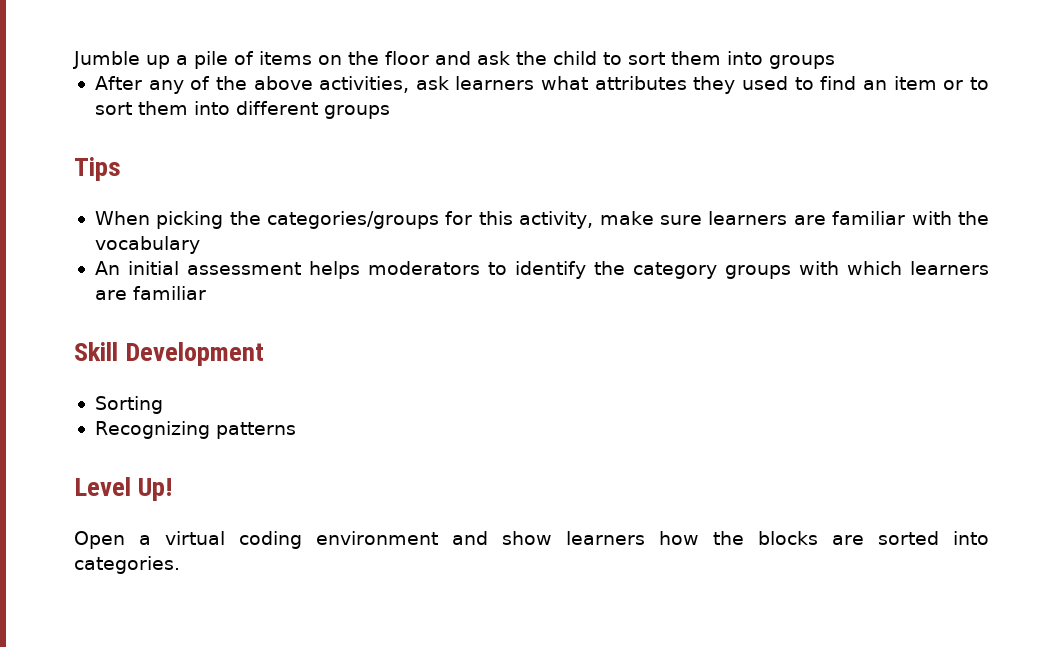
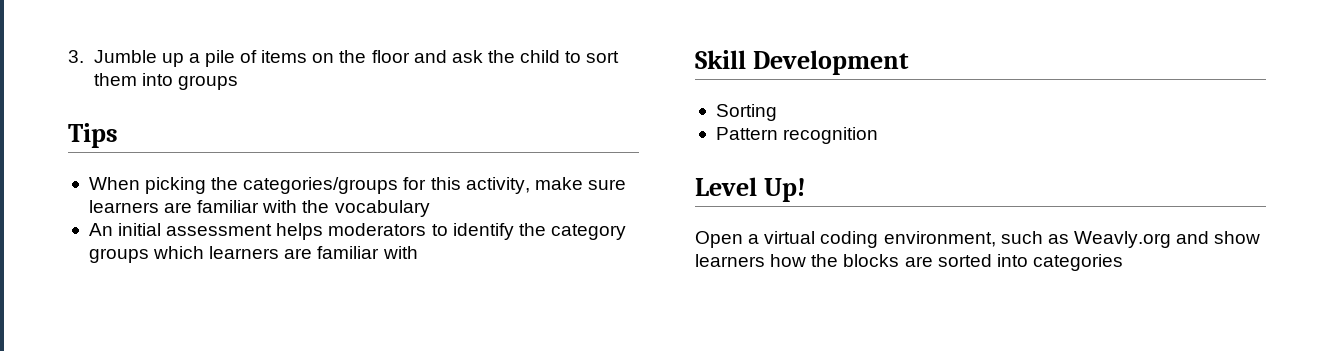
- Jumble up a pile of items on the floor and ask the child to sort them into groups
+ 3. Jumble up a pile of items on the floor and ask the child to sort them into groups
- After any of the above activities, ask learners what attributes they used to find an item or to sort them into different groups
- An initial assessment helps moderators to identify the category groups with which learners are familiar
+ An initial assessment helps moderators to identify the category groups which learners are familiar with
- Recognizing patterns
+ Pattern recognition
- Open a virtual coding environment and show learners how the blocks are sorted into categories.
+ Open a virtual coding environment, such as Weavly.org and show learners how the blocks are sorted into categories

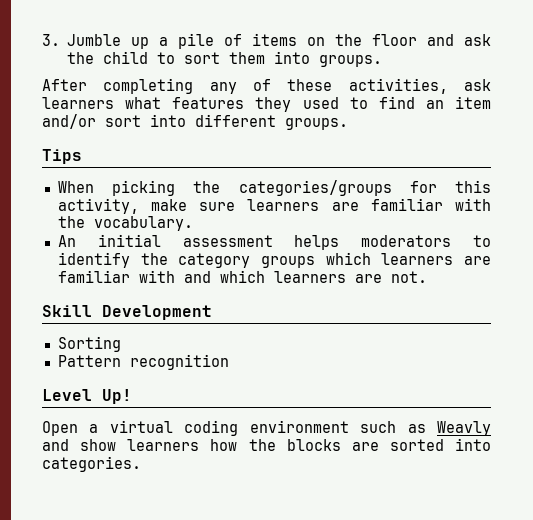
- 3. Jumble up a pile of items on the floor and ask the child to sort them into groups
+ 3. Jumble up a pile of items on the floor and ask the child to sort them into groups.
+ After completing any of these activities, ask learners what features they used to find an item and/or sort into different groups.
- When picking the categories/groups for this activity, make sure learners are familiar with the vocabulary
+ When picking the categories/groups for this activity, make sure learners are familiar with the vocabulary.
- An initial assessment helps moderators to identify the category groups which learners are familiar with
+ An initial assessment helps moderators to identify the category groups which learners are familiar with and which learners are not.
- Open a virtual coding environment, such as Weavly.org and show learners how the blocks are sorted into categories
+ Open a virtual coding environment such as Weavly and show learners how the blocks are sorted into categories.

